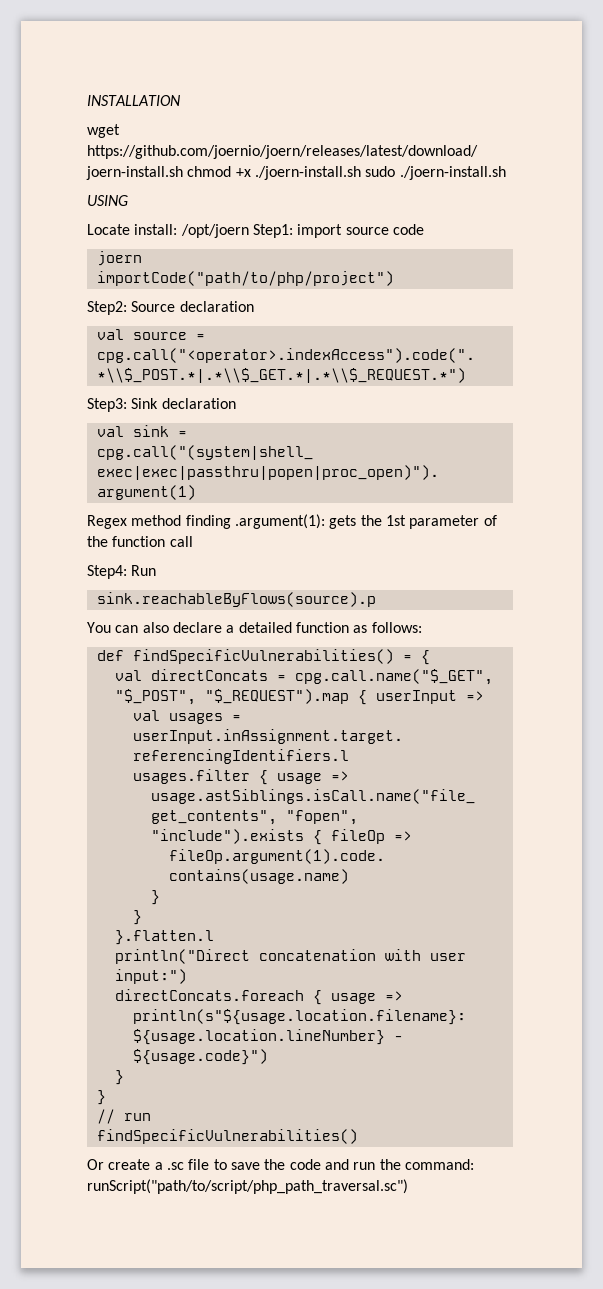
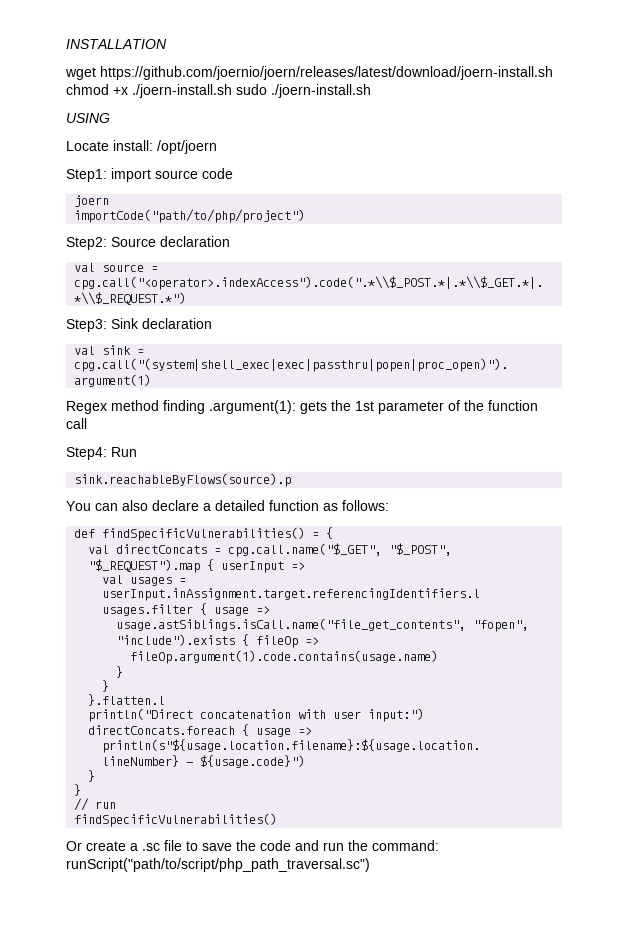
- Locate install: /opt/joern Step1: import source code
+ Locate install: /opt/joern
+ Step1: import source code

